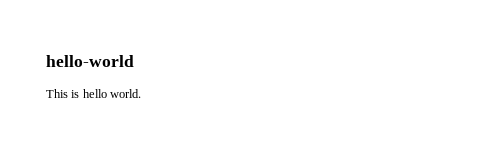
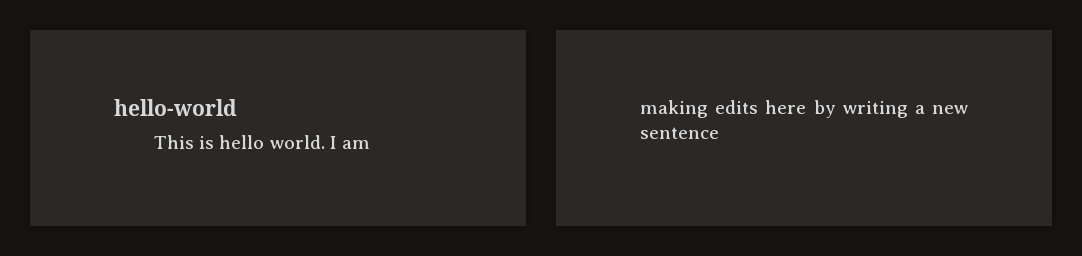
+ I am making edits here by writing a new sentence

